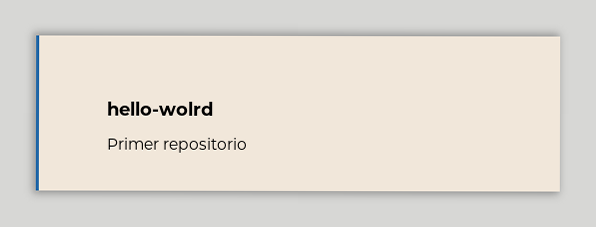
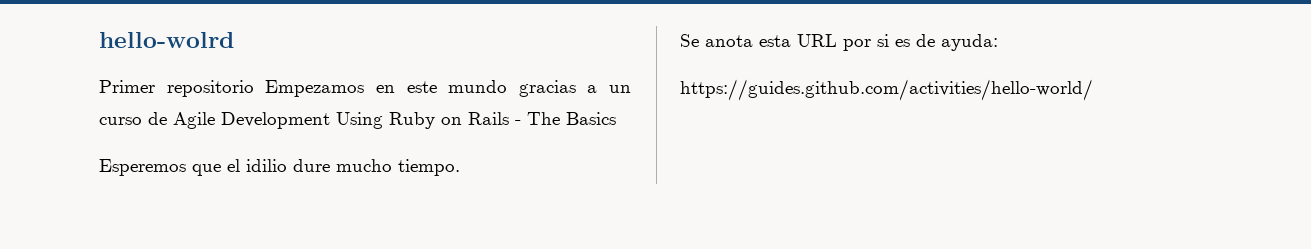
- Primer repositorio
+ Primer repositorio Empezamos en este mundo gracias a un curso de Agile Development Using Ruby on Rails - The Basics
+ Esperemos que el idilio dure mucho tiempo.
+ Se anota esta URL por si es de ayuda:
+ https://guides.github.com/activities/hello-world/

